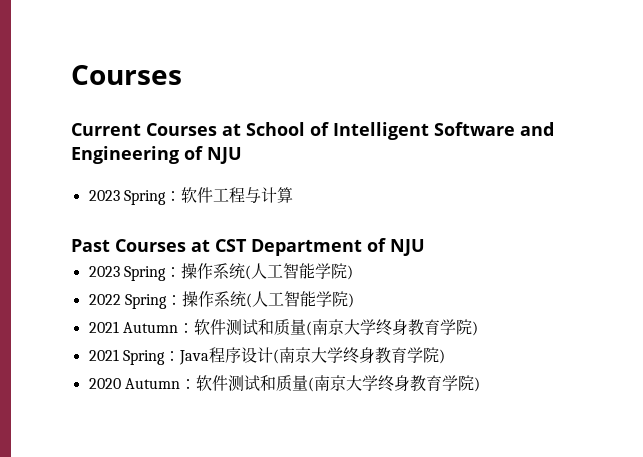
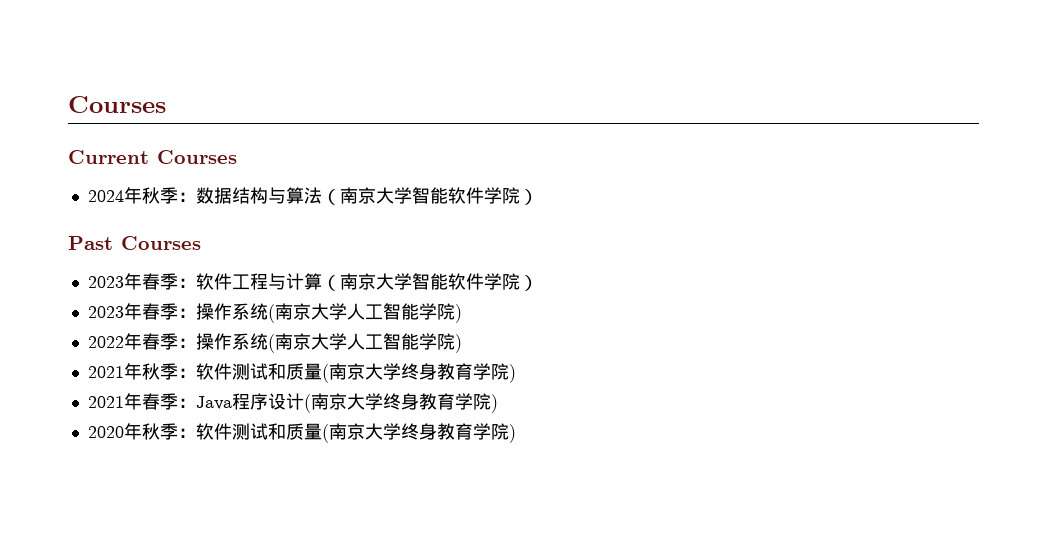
- Current Courses at School of Intelligent Software and Engineering of NJU
- 2023 Spring：软件工程与计算
- Past Courses at CST Department of NJU
- 2023 Spring：操作系统(人工智能学院)
+ Current Courses
+ 2024年秋季：数据结构与算法（南京大学智能软件学院）
+ Past Courses
+ 2023年春季：软件工程与计算（南京大学智能软件学院）
+ 2023年春季：操作系统(南京大学人工智能学院)
- 2022 Spring：操作系统(人工智能学院)
+ 2022年春季：操作系统(南京大学人工智能学院)
- 2021 Autumn：软件测试和质量(南京大学终身教育学院)
+ 2021年秋季：软件测试和质量(南京大学终身教育学院)
- 2021 Spring：Java程序设计(南京大学终身教育学院)
+ 2021年春季：Java程序设计(南京大学终身教育学院)
- 2020 Autumn：软件测试和质量(南京大学终身教育学院)
+ 2020年秋季：软件测试和质量(南京大学终身教育学院)

